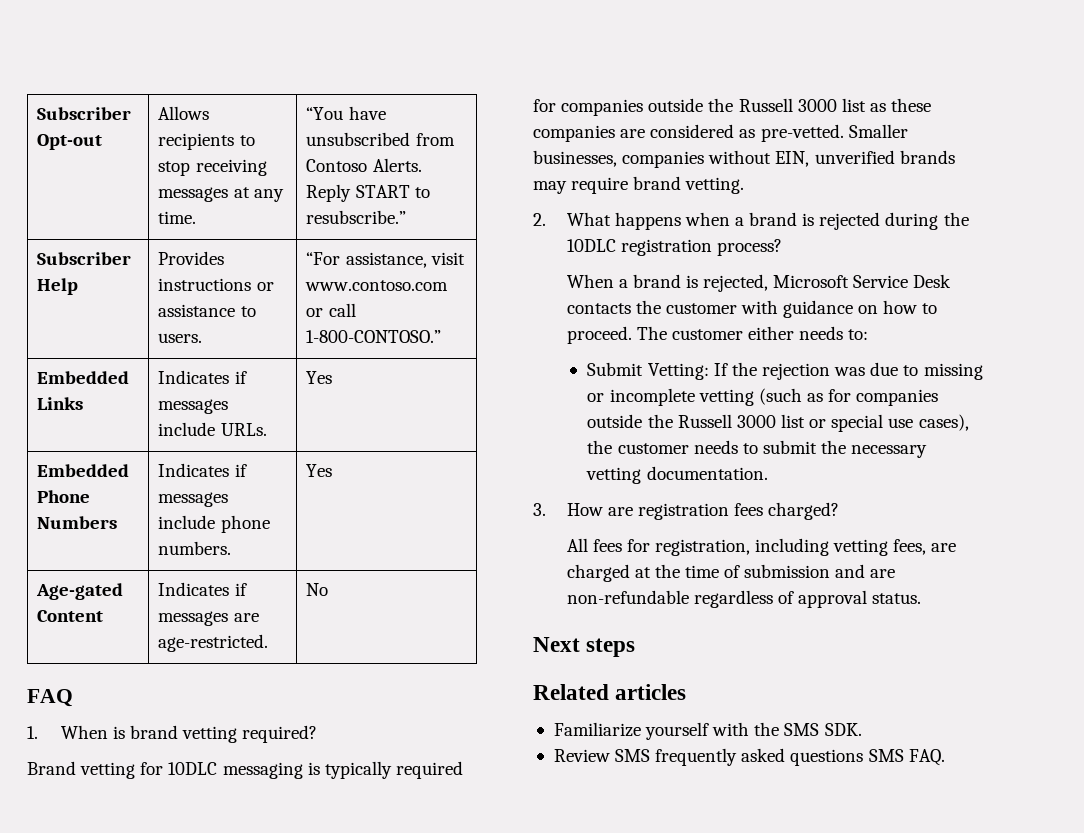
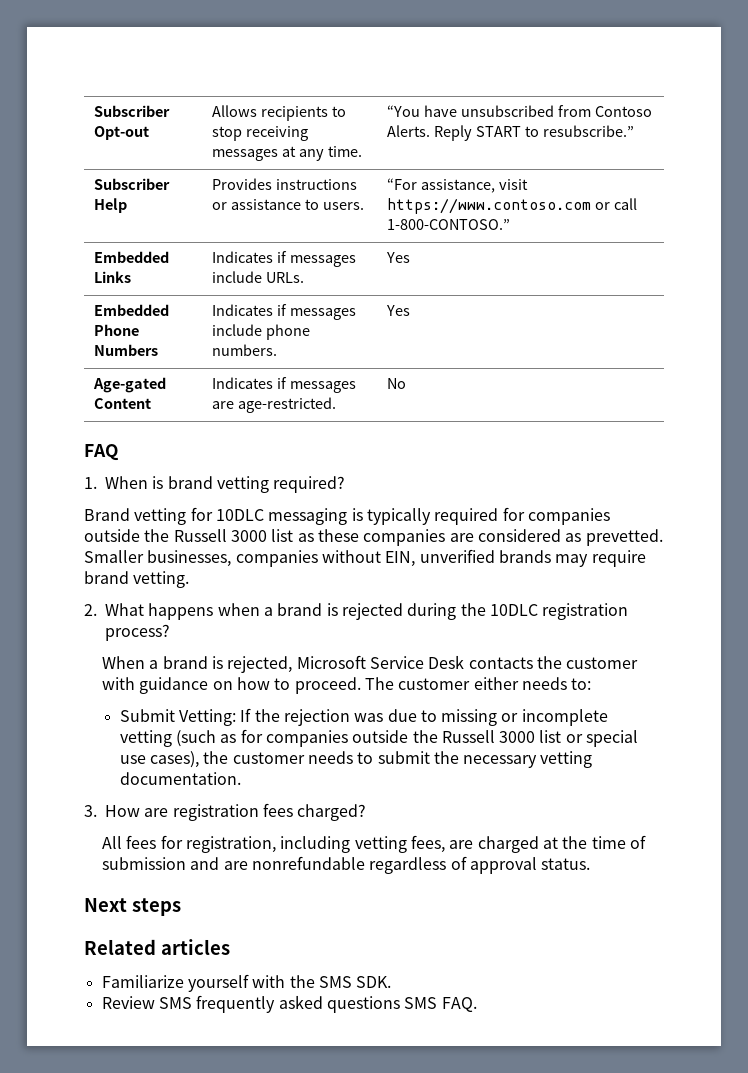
- Subscriber Help | Provides instructions or assistance to users. | “For assistance, visit www.contoso.com or call 1-800-CONTOSO.”
+ Subscriber Help | Provides instructions or assistance to users. | “For assistance, visit https://www.contoso.com or call 1-800-CONTOSO.”
- Brand vetting for 10DLC messaging is typically required for companies outside the Russell 3000 list as these companies are considered as pre-vetted.
+ Brand vetting for 10DLC messaging is typically required for companies outside the Russell 3000 list as these companies are considered as prevetted.
- All fees for registration, including vetting fees, are charged at the time of submission and are non-refundable regardless of approval status.
+ All fees for registration, including vetting fees, are charged at the time of submission and are nonrefundable regardless of approval status.

